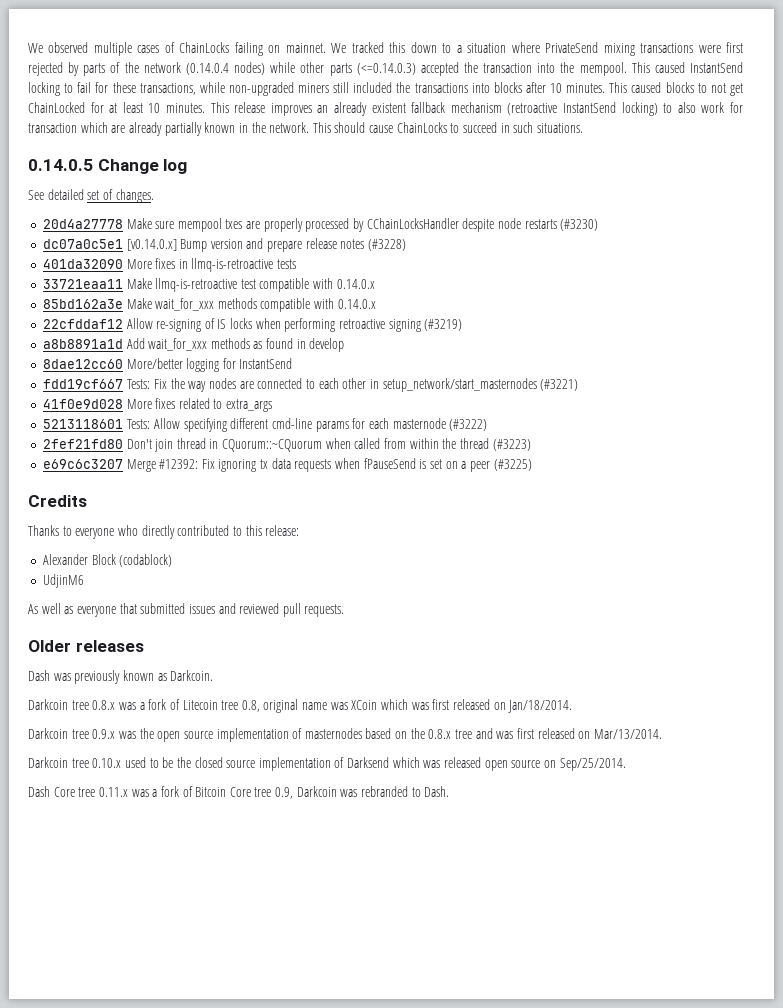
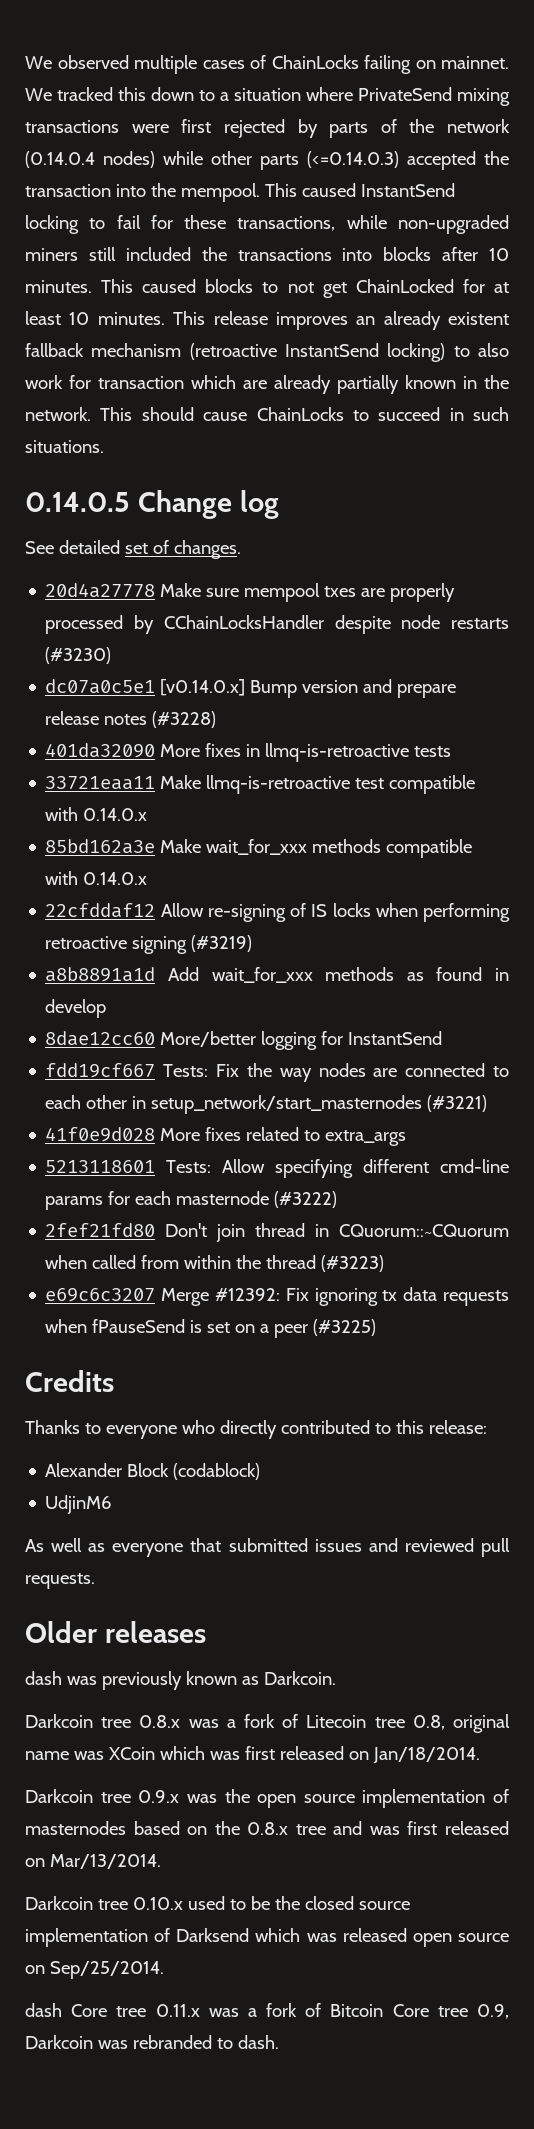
- Dash was previously known as Darkcoin.
+ dash was previously known as Darkcoin.
- Dash Core tree 0.11.x was a fork of Bitcoin Core tree 0.9, Darkcoin was rebranded to Dash.
+ dash Core tree 0.11.x was a fork of Bitcoin Core tree 0.9, Darkcoin was rebranded to dash.

